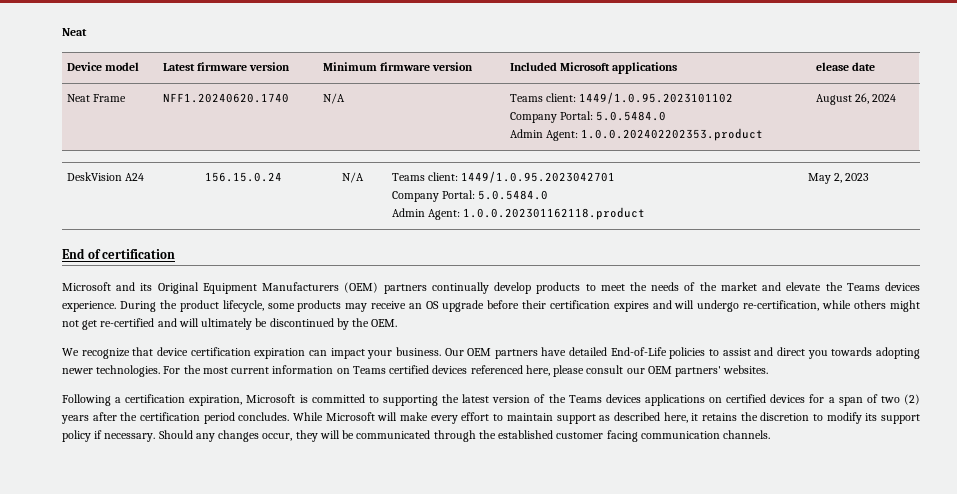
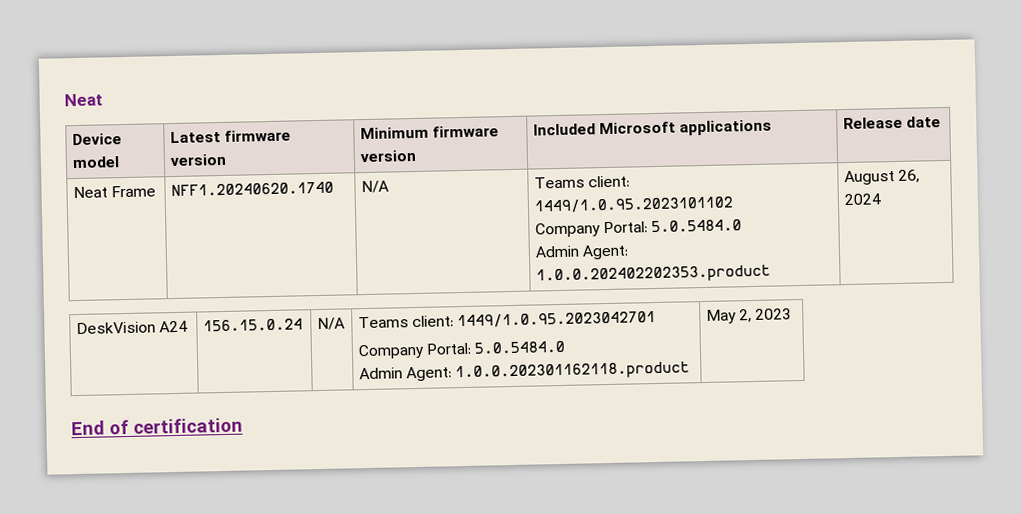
- Device model | Latest firmware version | Minimum firmware version | Included Microsoft applications | elease date
+ Device model | Latest firmware version | Minimum firmware version | Included Microsoft applications | Release date
- Microsoft and its Original Equipment Manufacturers (OEM) partners continually develop products to meet the needs of the market and elevate the Teams devices experience. During the product lifecycle, some products may receive an OS upgrade before their certification expires and will undergo re-certification, while others might not get re-certified and will ultimately be discontinued by the OEM.
- We recognize that device certification expiration can impact your business. Our OEM partners have detailed End-of-Life policies to assist and direct you towards adopting newer technologies. For the most current information on Teams certified devices referenced here, please consult our OEM partners' websites.
- Following a certification expiration, Microsoft is committed to supporting the latest version of the Teams devices applications on certified devices for a span of two (2) years after the certification period concludes. While Microsoft will make every effort to maintain support as described here, it retains the discretion to modify its support policy if necessary. Should any changes occur, they will be communicated through the established customer facing communication channels.

